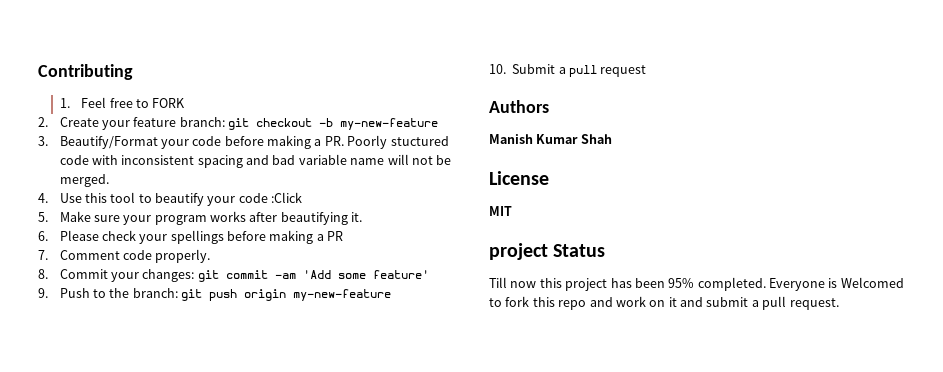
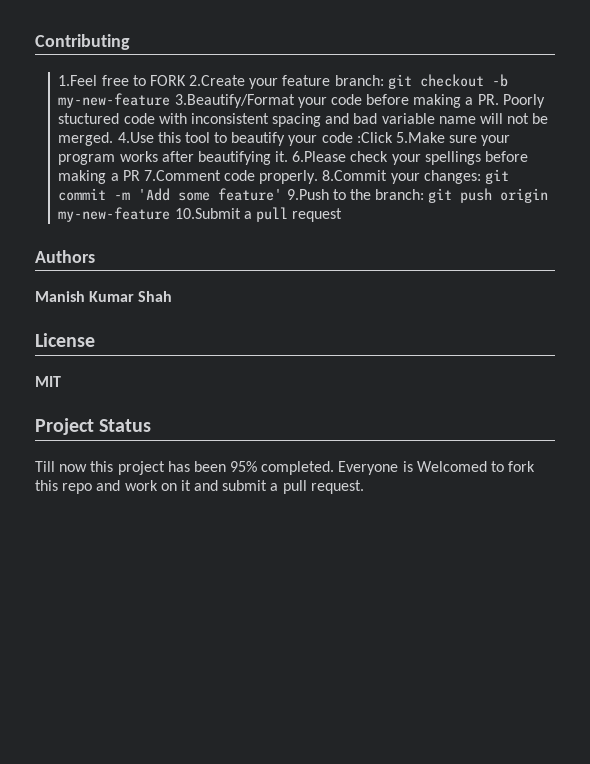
- 1. Feel free to FORK
- 2. Create your feature branch:
+ 1.Feel free to FORK 2.Create your feature branch:
- git checkout -b my-new-feature
- 3. Beautify/Format your code before making a PR. Poorly stuctured code with inconsistent spacing and bad variable name will not be merged.
- 4. Use this tool to beautify your code :Click
- 5. Make sure your program works after beautifying it.
- 6. Please check your spellings before making a PR
- 7. Comment code properly.
- 8. Commit your changes:
+ git checkout -b my-new-feature 3.Beautify/Format your code before making a PR. Poorly stuctured code with inconsistent spacing and bad variable name will not be merged. 4.Use this tool to beautify your code :Click 5.Make sure your program works after beautifying it. 6.Please check your spellings before making a PR 7.Comment code properly. 8.Commit your changes:
- git commit -am 'Add some feature'
- 9. Push to the branch:
+ git commit -m 'Add some feature' 9.Push to the branch:
- git push origin my-new-feature
- 10. Submit a pull request
+ git push origin my-new-feature 10.Submit a pull request
- project Status
+ Project Status

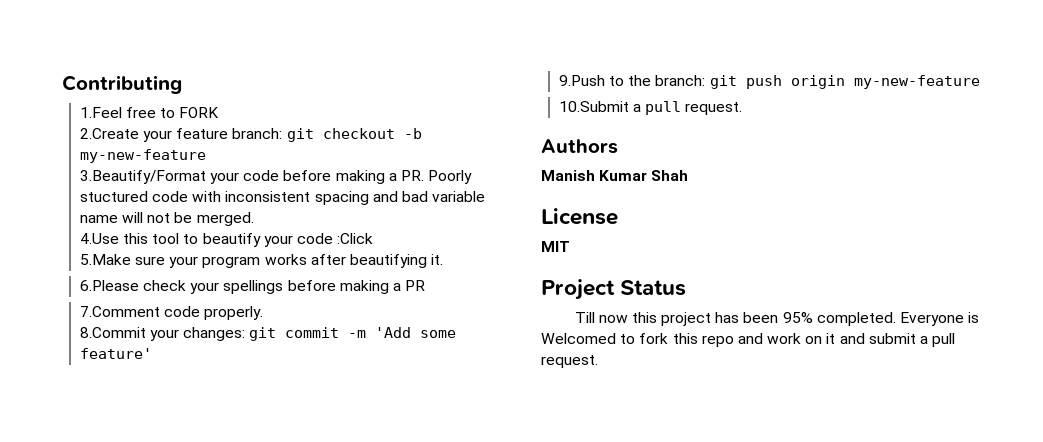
- 1.Feel free to FORK 2.Create your feature branch:
+ 1.Feel free to FORK
+ 2.Create your feature branch:
- git checkout -b my-new-feature 3.Beautify/Format your code before making a PR. Poorly stuctured code with inconsistent spacing and bad variable name will not be merged. 4.Use this tool to beautify your code :Click 5.Make sure your program works after beautifying it. 6.Please check your spellings before making a PR 7.Comment code properly. 8.Commit your changes:
+ git checkout -b my-new-feature
+ 3.Beautify/Format your code before making a PR. Poorly stuctured code with inconsistent spacing and bad variable name will not be merged.
+ 4.Use this tool to beautify your code :Click
+ 5.Make sure your program works after beautifying it.
+ 6.Please check your spellings before making a PR
+ 7.Comment code properly.
+ 8.Commit your changes:
- git commit -m 'Add some feature' 9.Push to the branch:
+ git commit -m 'Add some feature'
+ 9.Push to the branch:
- git push origin my-new-feature 10.Submit a pull request
+ git push origin my-new-feature
+ 10.Submit a pull request.

